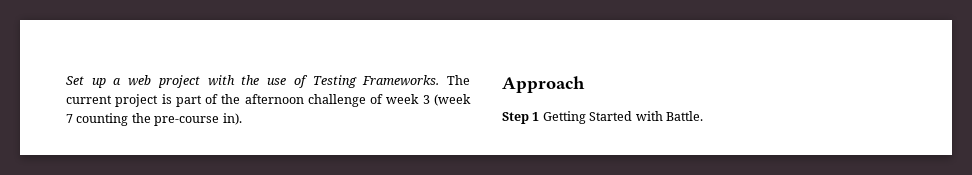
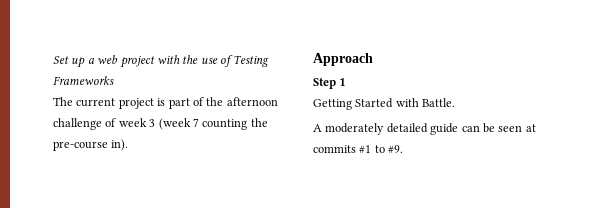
- Set up a web project with the use of Testing Frameworks. The current project is part of the afternoon challenge of week 3 (week 7 counting the pre-course in).
+ Set up a web project with the use of Testing Frameworks
+ The current project is part of the afternoon challenge of week 3 (week 7 counting the pre-course in).
- Step 1 Getting Started with Battle.
+ Step 1
+ Getting Started with Battle.
+ A moderately detailed guide can be seen at commits #1 to #9.

